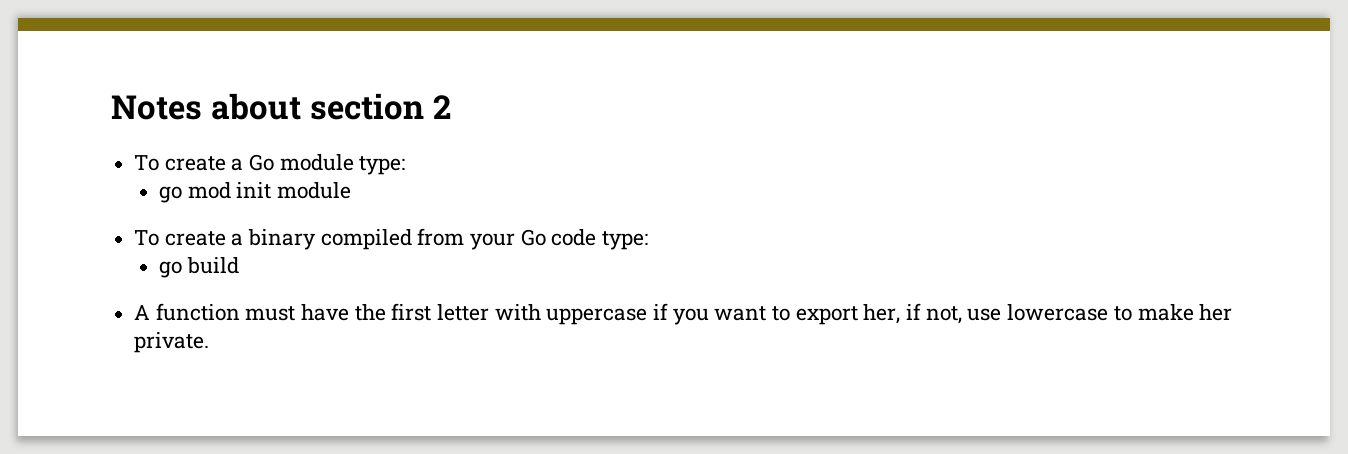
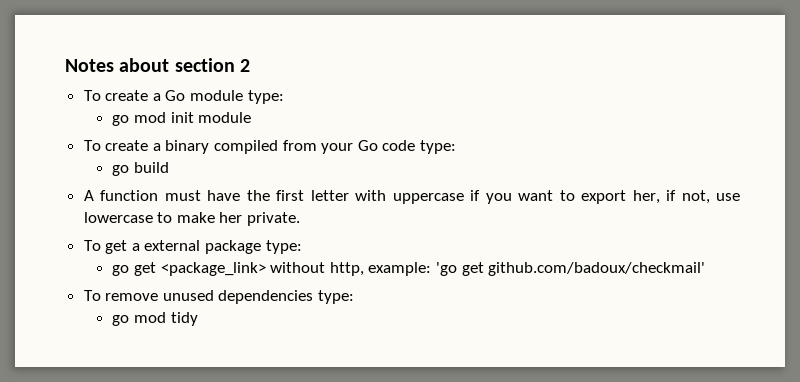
+ To get a external package type:
+ go get <package_link> without http, example: 'go get github.com/badoux/checkmail'
+ To remove unused dependencies type:
+ go mod tidy

